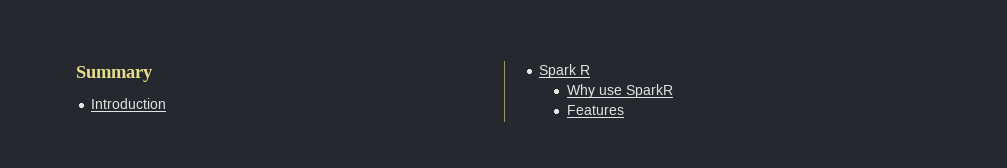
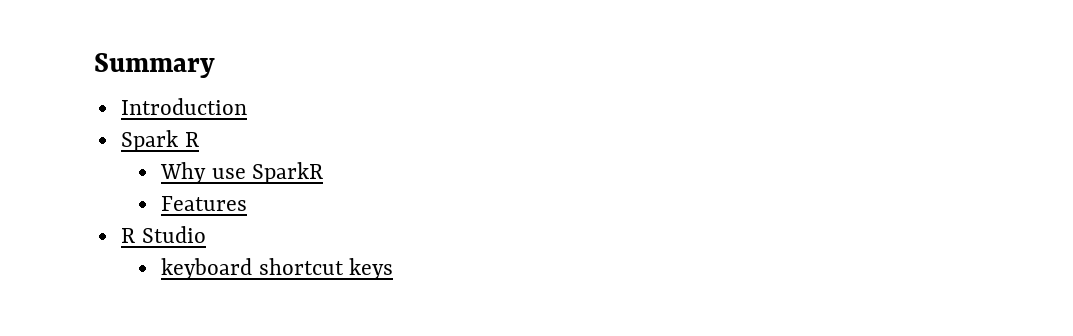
+ R Studio
+ keyboard shortcut keys

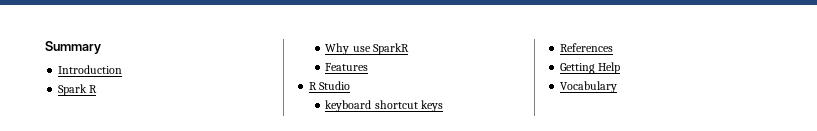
+ References
+ Getting Help
+ Vocabulary

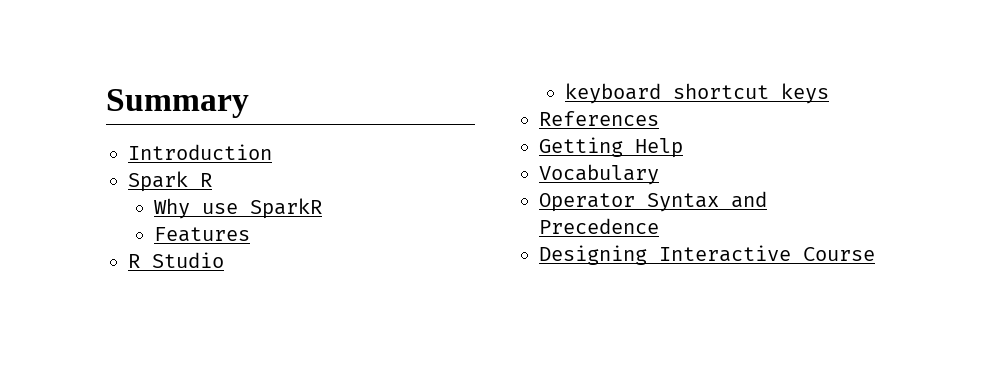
+ Operator Syntax and Precedence
+ Designing Interactive Course

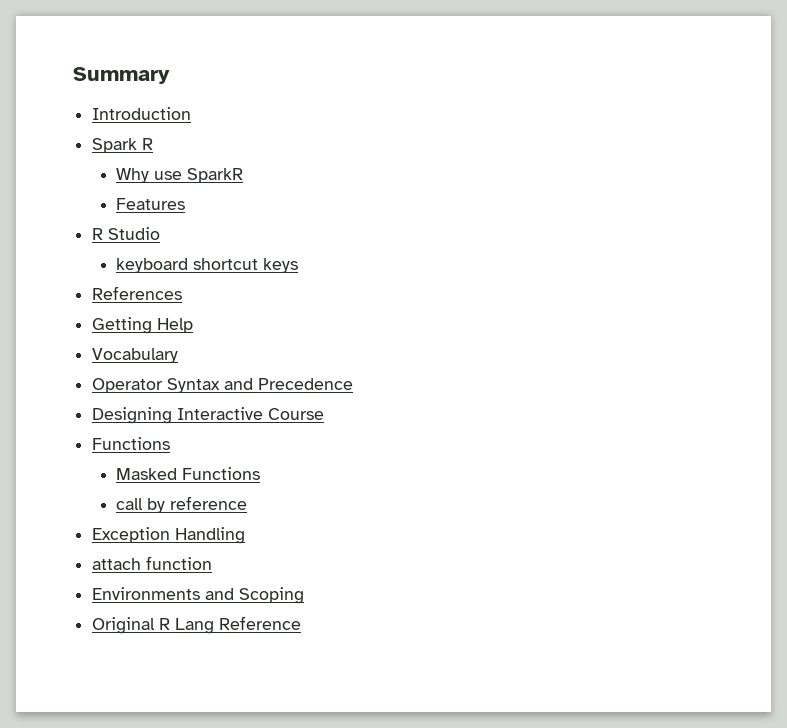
  Designing Interactive Course
+ Functions
+ Masked Functions
+ call by reference
+ Exception Handling
+ attach function
+ Environments and Scoping
+ Original R Lang Reference

